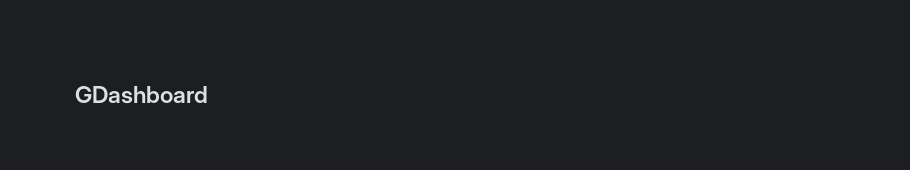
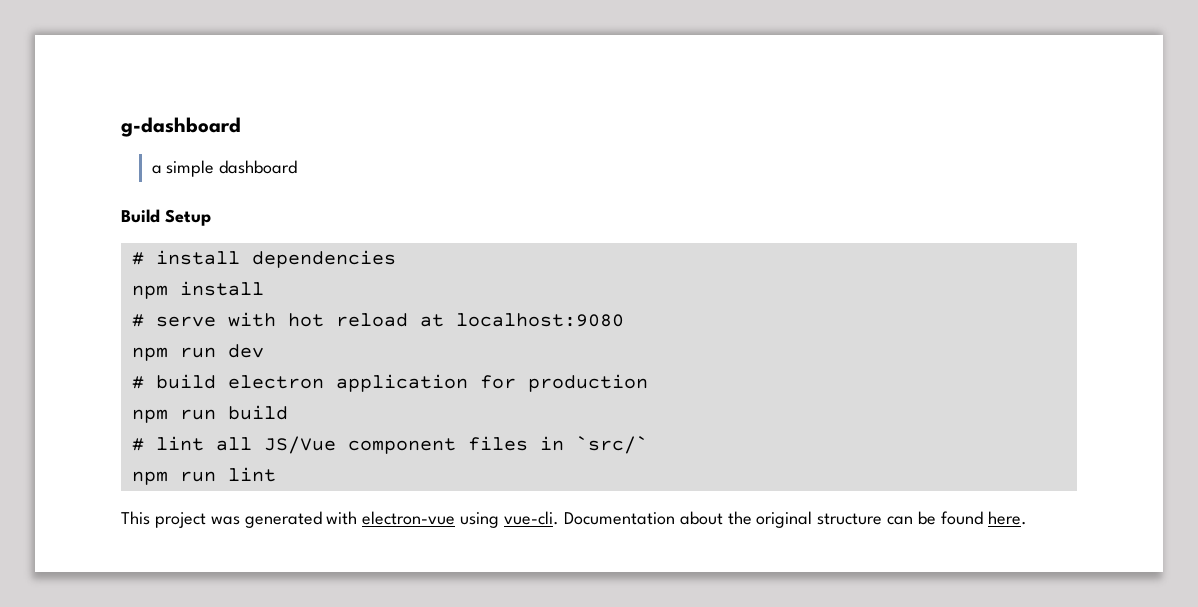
- GDashboard
+ g-dashboard
+ a simple dashboard
+ Build Setup
+ # install dependencies
+ npm install
+ # serve with hot reload at localhost:9080
+ npm run dev
+ # build electron application for production
+ npm run build
+ # lint all JS/Vue component files in `src/`
+ npm run lint
+ This project was generated with electron-vue using vue-cli. Documentation about the original structure can be found here.

